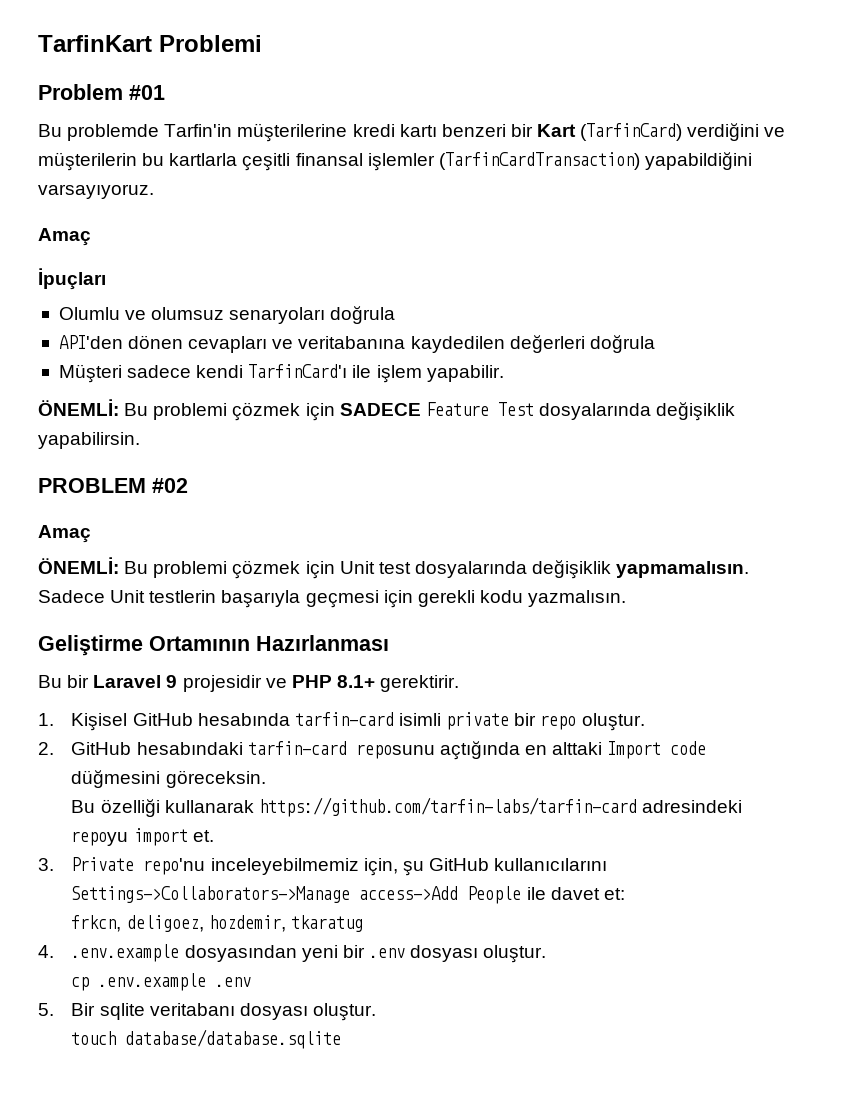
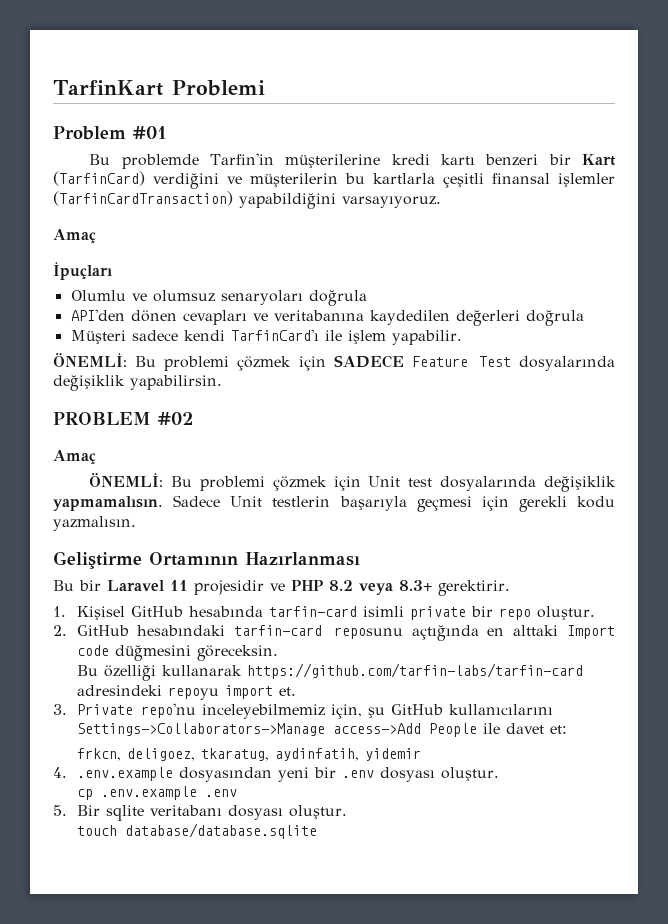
- Bu bir Laravel 9 projesidir ve PHP 8.1+ gerektirir.
+ Bu bir Laravel 11 projesidir ve PHP 8.2 veya 8.3+ gerektirir.
- frkcn, deligoez, hozdemir, tkaratug
+ frkcn, deligoez, tkaratug, aydinfatih, yidemir

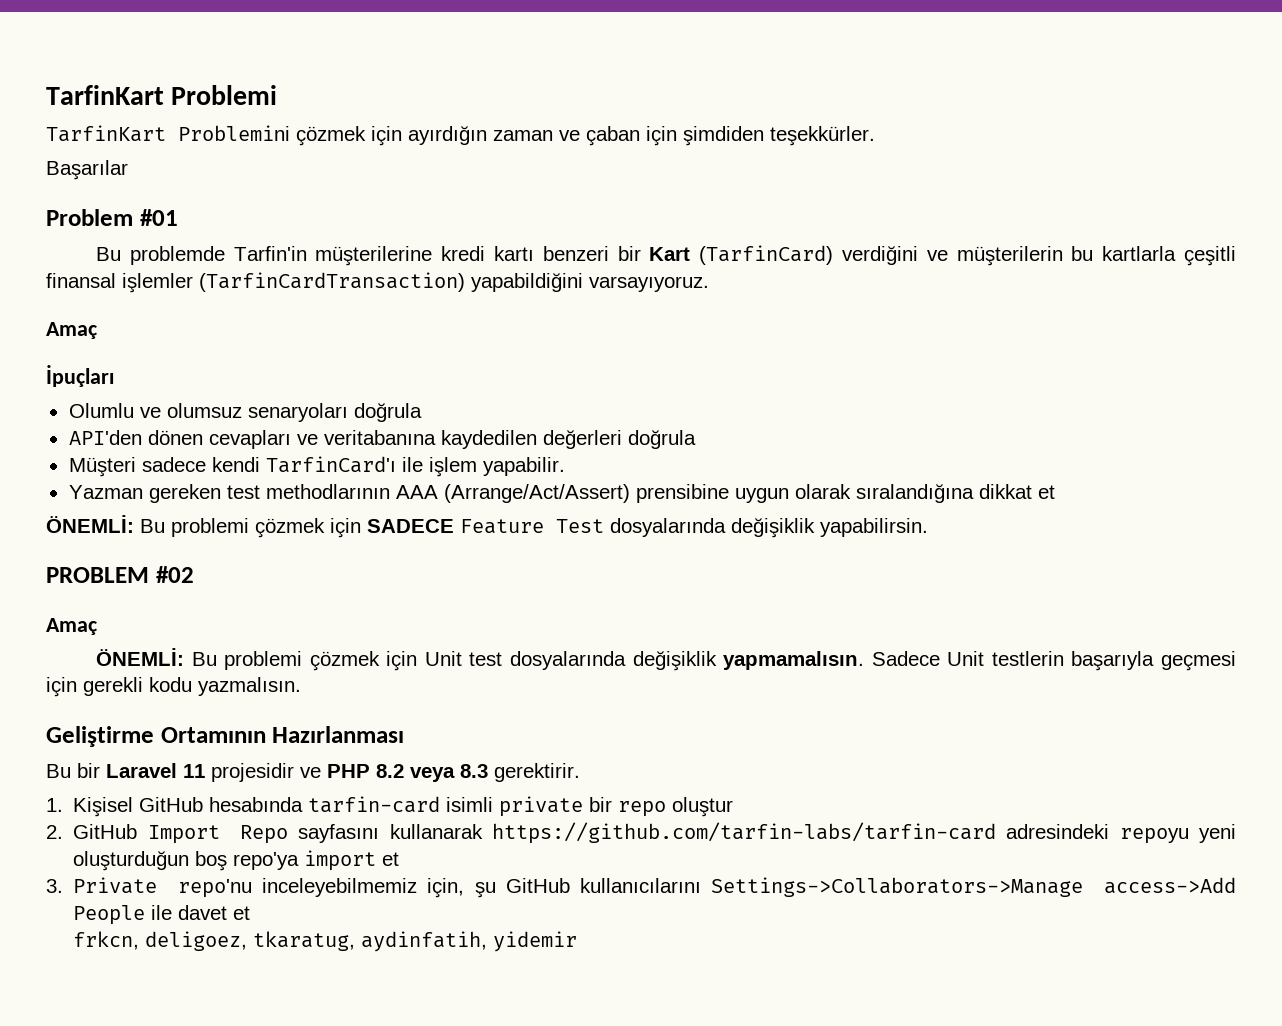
+ TarfinKart Problemini çözmek için ayırdığın zaman ve çaban için şimdiden teşekkürler.
+ Başarılar
+ Yazman gereken test methodlarının AAA (Arrange/Act/Assert) prensibine uygun olarak sıralandığına dikkat et
- Bu bir Laravel 11 projesidir ve PHP 8.2 veya 8.3+ gerektirir.
+ Bu bir Laravel 11 projesidir ve PHP 8.2 veya 8.3 gerektirir.
- 1. Kişisel GitHub hesabında tarfin-card isimli private bir repo oluştur.
+ 1. Kişisel GitHub hesabında tarfin-card isimli private bir repo oluştur
- 2. GitHub hesabındaki tarfin-card reposunu açtığında en alttaki Import code düğmesini göreceksin.
- Bu özelliği kullanarak https://github.com/tarfin-labs/tarfin-card adresindeki repoyu import et.
+ 2. GitHub Import Repo sayfasını kullanarak https://github.com/tarfin-labs/tarfin-card adresindeki repoyu yeni oluşturduğun boş repo'ya import et
- 3. Private repo'nu inceleyebilmemiz için, şu GitHub kullanıcılarını Settings->Collaborators->Manage access->Add People ile davet et:
+ 3. Private repo'nu inceleyebilmemiz için, şu GitHub kullanıcılarını Settings->Collaborators->Manage access->Add People ile davet et
- 4. .env.example dosyasından yeni bir .env dosyası oluştur.
- cp .env.example .env
- 5. Bir sqlite veritabanı dosyası oluştur.
- touch database/database.sqlite

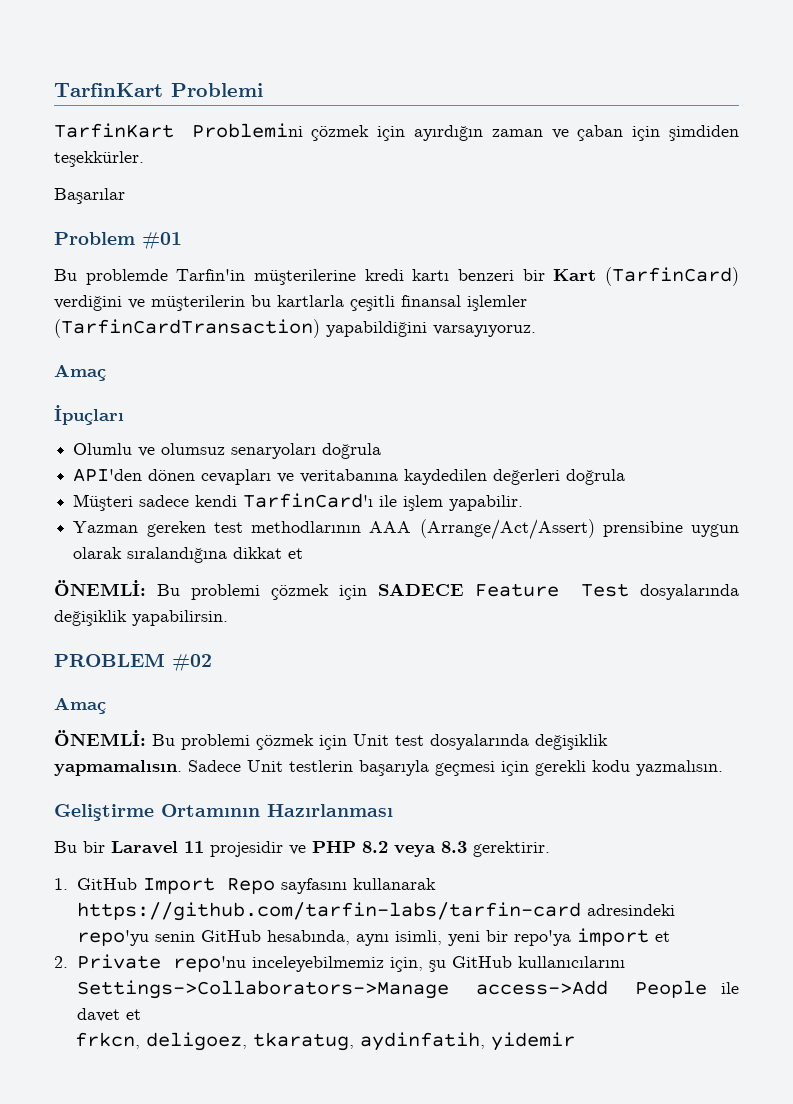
- 1. Kişisel GitHub hesabında tarfin-card isimli private bir repo oluştur
- 2. GitHub Import Repo sayfasını kullanarak https://github.com/tarfin-labs/tarfin-card adresindeki repoyu yeni oluşturduğun boş repo'ya import et
+ 1. GitHub Import Repo sayfasını kullanarak https://github.com/tarfin-labs/tarfin-card adresindeki repo'yu senin GitHub hesabında, aynı isimli, yeni bir repo'ya import et
- 3. Private repo'nu inceleyebilmemiz için, şu GitHub kullanıcılarını Settings->Collaborators->Manage access->Add People ile davet et
+ 2. Private repo'nu inceleyebilmemiz için, şu GitHub kullanıcılarını Settings->Collaborators->Manage access->Add People ile davet et

